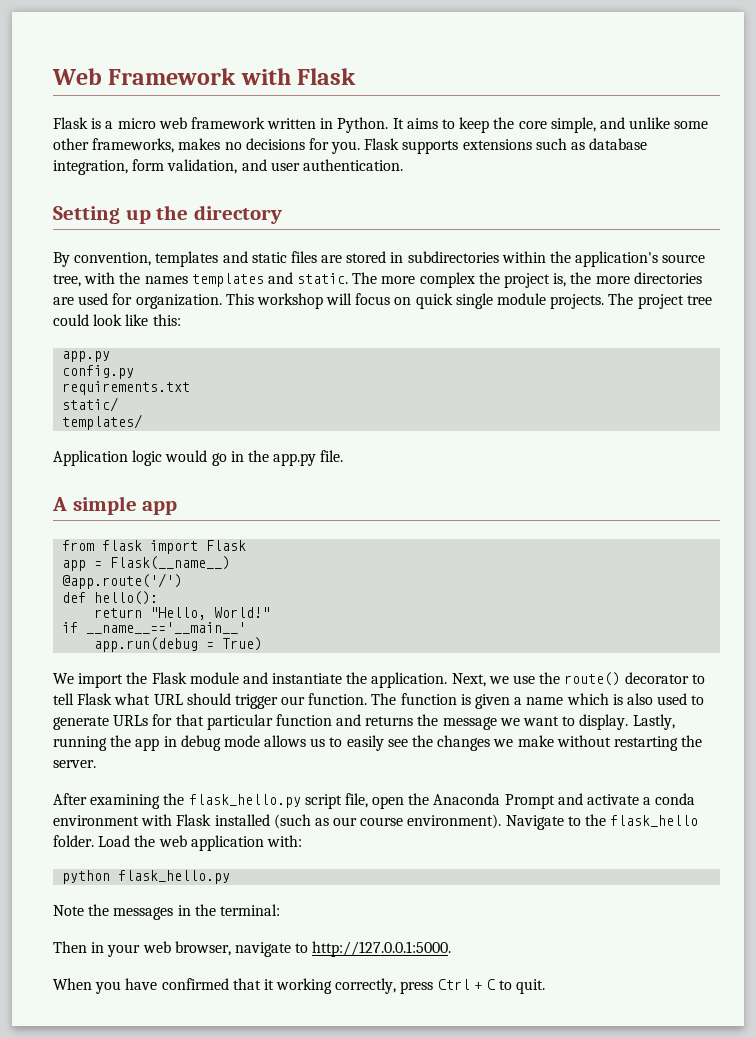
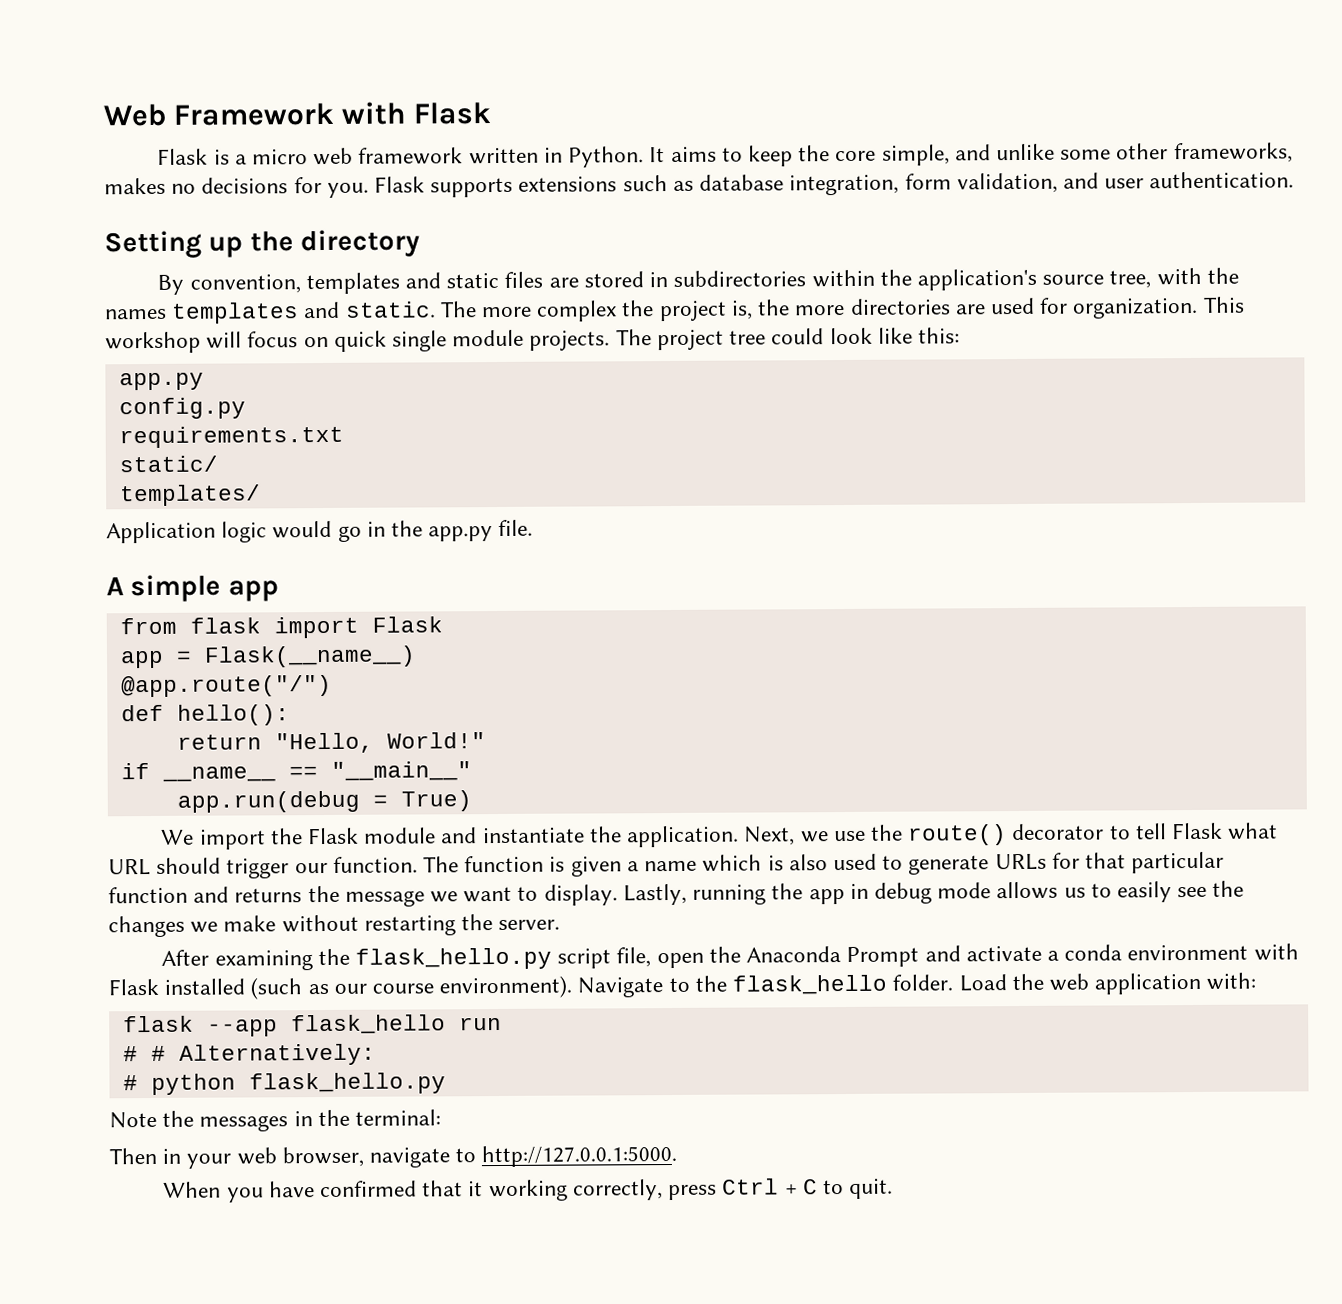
- @app.route('/')
+ @app.route("/")
- if __name__=='__main__'
+ if __name__ == "__main__"
- python flask_hello.py
+ flask --app flask_hello run
+ # # Alternatively:
+ # python flask_hello.py

